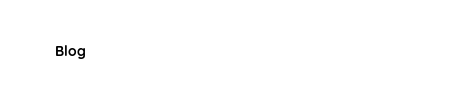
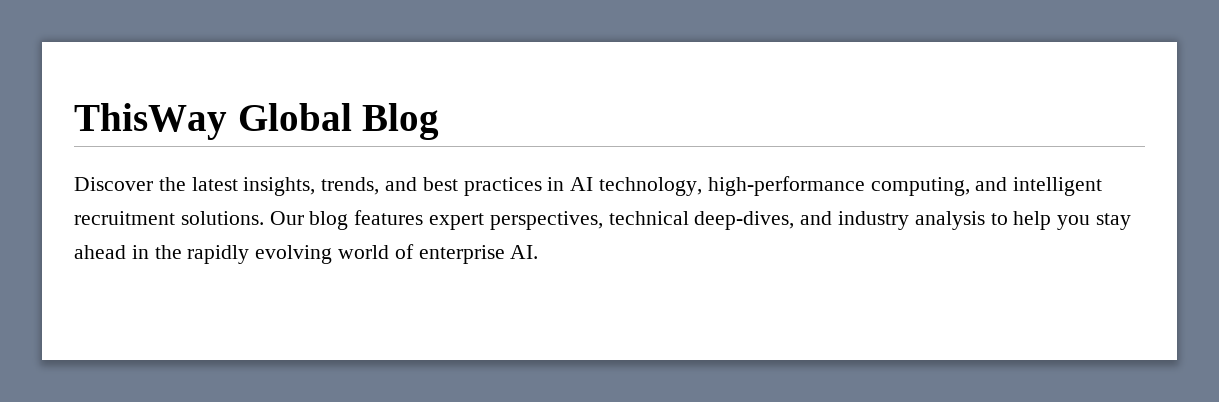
- Blog
+ ThisWay Global Blog
+ Discover the latest insights, trends, and best practices in AI technology, high-performance computing, and intelligent recruitment solutions. Our blog features expert perspectives, technical deep-dives, and industry analysis to help you stay ahead in the rapidly evolving world of enterprise AI.

